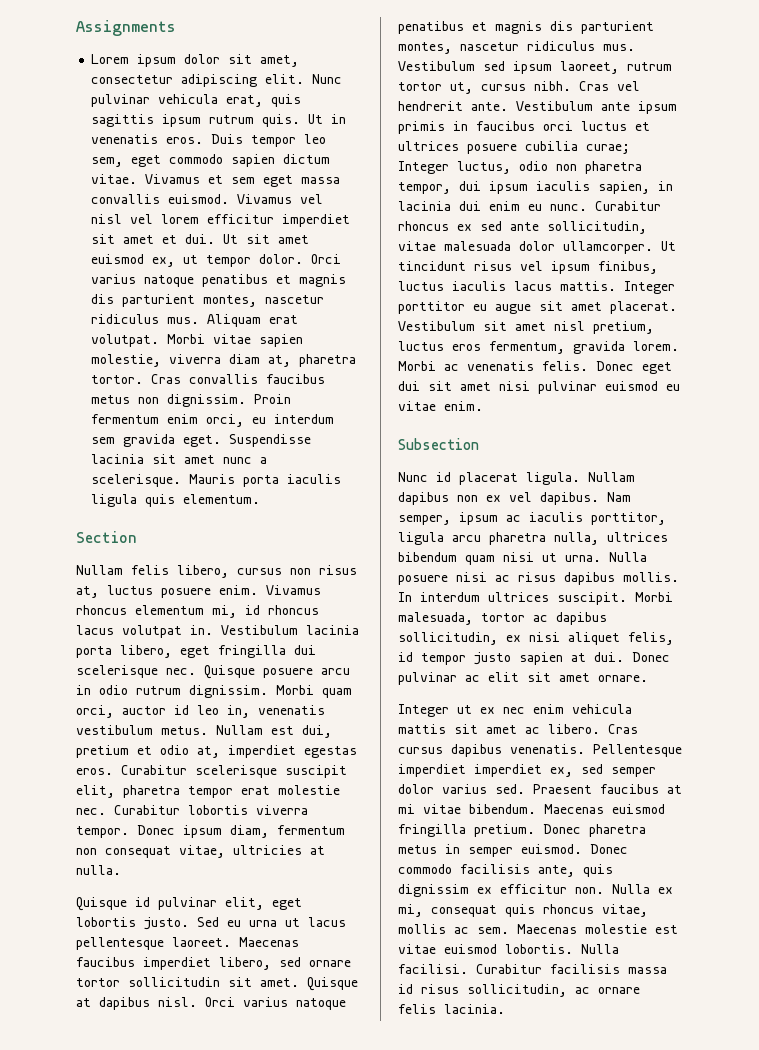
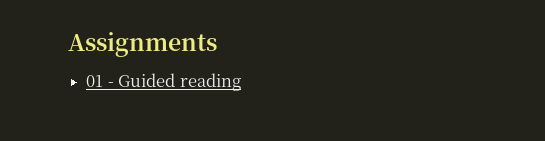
- Lorem ipsum dolor sit amet, consectetur adipiscing elit. Nunc pulvinar vehicula erat, quis sagittis ipsum rutrum quis. Ut in venenatis eros. Duis tempor leo sem, eget commodo sapien dictum vitae. Vivamus et sem eget massa convallis euismod. Vivamus vel nisl vel lorem efficitur imperdiet sit amet et dui. Ut sit amet euismod ex, ut tempor dolor. Orci varius natoque penatibus et magnis dis parturient montes, nascetur ridiculus mus. Aliquam erat volutpat. Morbi vitae sapien molestie, viverra diam at, pharetra tortor. Cras convallis faucibus metus non dignissim. Proin fermentum enim orci, eu interdum sem gravida eget. Suspendisse lacinia sit amet nunc a scelerisque. Mauris porta iaculis ligula quis elementum.
- Section
- Nullam felis libero, cursus non risus at, luctus posuere enim. Vivamus rhoncus elementum mi, id rhoncus lacus volutpat in. Vestibulum lacinia porta libero, eget fringilla dui scelerisque nec. Quisque posuere arcu in odio rutrum dignissim. Morbi quam orci, auctor id leo in, venenatis vestibulum metus. Nullam est dui, pretium et odio at, imperdiet egestas eros. Curabitur scelerisque suscipit elit, pharetra tempor erat molestie nec. Curabitur lobortis viverra tempor. Donec ipsum diam, fermentum non consequat vitae, ultricies at nulla.
- Quisque id pulvinar elit, eget lobortis justo. Sed eu urna ut lacus pellentesque laoreet. Maecenas faucibus imperdiet libero, sed ornare tortor sollicitudin sit amet. Quisque at dapibus nisl. Orci varius natoque penatibus et magnis dis parturient montes, nascetur ridiculus mus. Vestibulum sed ipsum laoreet, rutrum tortor ut, cursus nibh. Cras vel hendrerit ante. Vestibulum ante ipsum primis in faucibus orci luctus et ultrices posuere cubilia curae; Integer luctus, odio non pharetra tempor, dui ipsum iaculis sapien, in lacinia dui enim eu nunc. Curabitur rhoncus ex sed ante sollicitudin, vitae malesuada dolor ullamcorper. Ut tincidunt risus vel ipsum finibus, luctus iaculis lacus mattis. Integer porttitor eu augue sit amet placerat. Vestibulum sit amet nisl pretium, luctus eros fermentum, gravida lorem. Morbi ac venenatis felis. Donec eget dui sit amet nisi pulvinar euismod eu vitae enim.
- Subsection
- Nunc id placerat ligula. Nullam dapibus non ex vel dapibus. Nam semper, ipsum ac iaculis porttitor, ligula arcu pharetra nulla, ultrices bibendum quam nisi ut urna. Nulla posuere nisi ac risus dapibus mollis. In interdum ultrices suscipit. Morbi malesuada, tortor ac dapibus sollicitudin, ex nisi aliquet felis, id tempor justo sapien at dui. Donec pulvinar ac elit sit amet ornare.
- Integer ut ex nec enim vehicula mattis sit amet ac libero. Cras cursus dapibus venenatis. Pellentesque imperdiet imperdiet ex, sed semper dolor varius sed. Praesent faucibus at mi vitae bibendum. Maecenas euismod fringilla pretium. Donec pharetra metus in semper euismod. Donec commodo facilisis ante, quis dignissim ex efficitur non. Nulla ex mi, consequat quis rhoncus vitae, mollis ac sem. Maecenas molestie est vitae euismod lobortis. Nulla facilisi. Curabitur facilisis massa id risus sollicitudin, ac ornare felis lacinia.
+ 01 - Guided reading

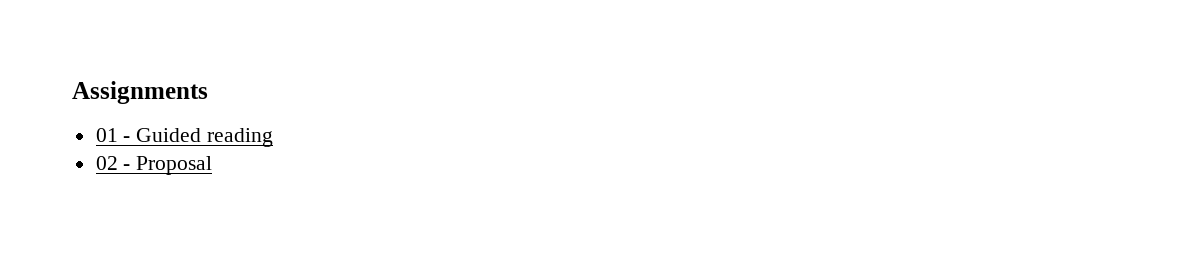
+ 02 - Proposal

